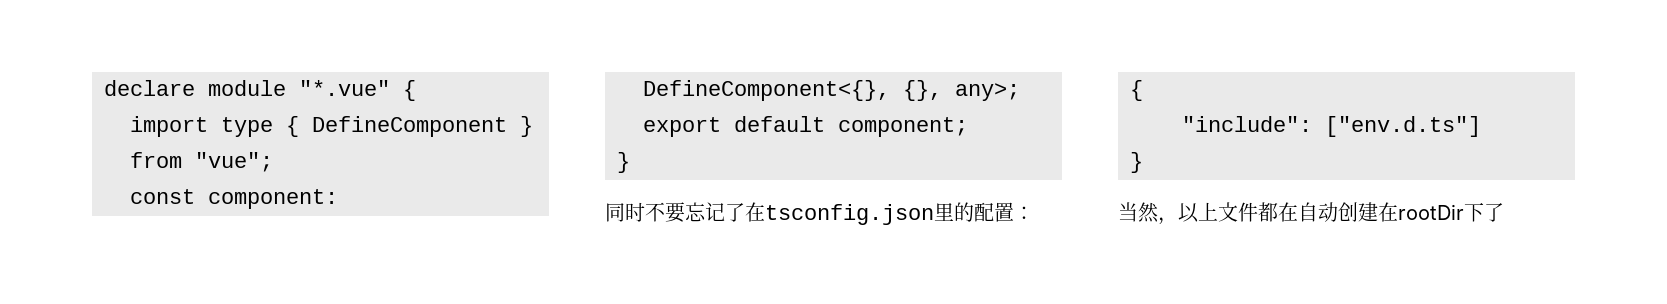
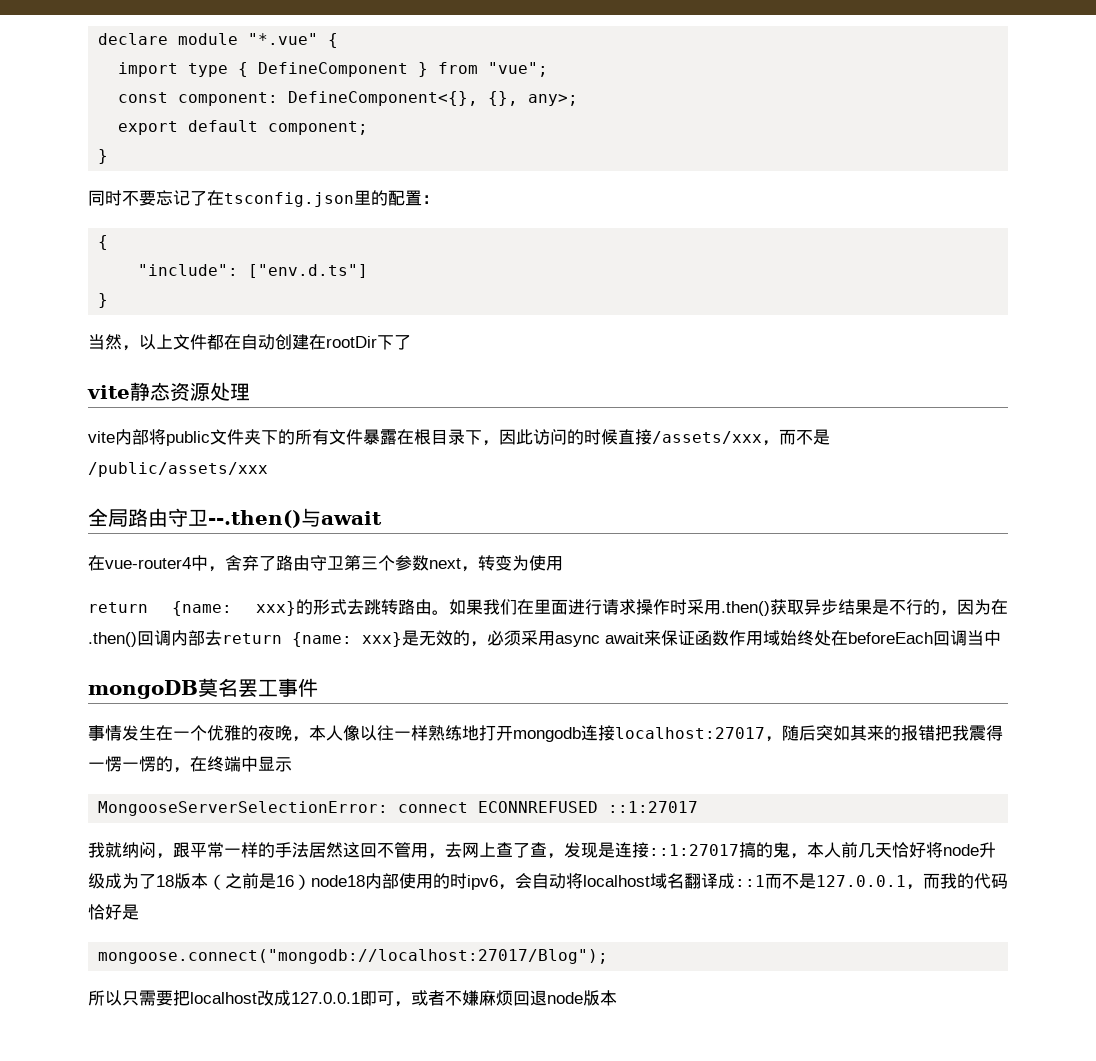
+ vite静态资源处理
+ vite内部将public文件夹下的所有文件暴露在根目录下，因此访问的时候直接/assets/xxx，而不是/public/assets/xxx
+ 全局路由守卫--.then()与await
+ 在vue-router4中，舍弃了路由守卫第三个参数next，转变为使用
+ return {name: xxx}的形式去跳转路由。如果我们在里面进行请求操作时采用.then()获取异步结果是不行的，因为在.then()回调内部去return {name: xxx}是无效的，必须采用async await来保证函数作用域始终处在beforeEach回调当中
+ mongoDB莫名罢工事件
+ 事情发生在一个优雅的夜晚，本人像以往一样熟练地打开mongodb连接localhost:27017，随后突如其来的报错把我震得一愣一愣的，在终端中显示
+ MongooseServerSelectionError: connect ECONNREFUSED ::1:27017
+ 我就纳闷，跟平常一样的手法居然这回不管用，去网上查了查，发现是连接::1:27017搞的鬼，本人前几天恰好将node升级成为了18版本（之前是16）node18内部使用的时ipv6，会自动将localhost域名翻译成::1而不是127.0.0.1，而我的代码恰好是
+ mongoose.connect("mongodb://localhost:27017/Blog");
+ 所以只需要把localhost改成127.0.0.1即可，或者不嫌麻烦回退node版本

